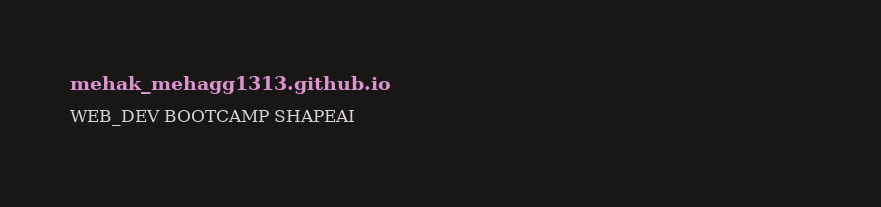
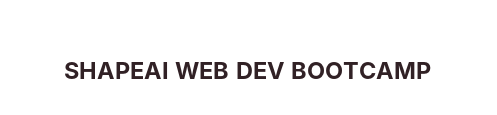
- mehak_mehagg1313.github.io
- WEB_DEV BOOTCAMP SHAPEAI
+ SHAPEAI WEB DEV BOOTCAMP

